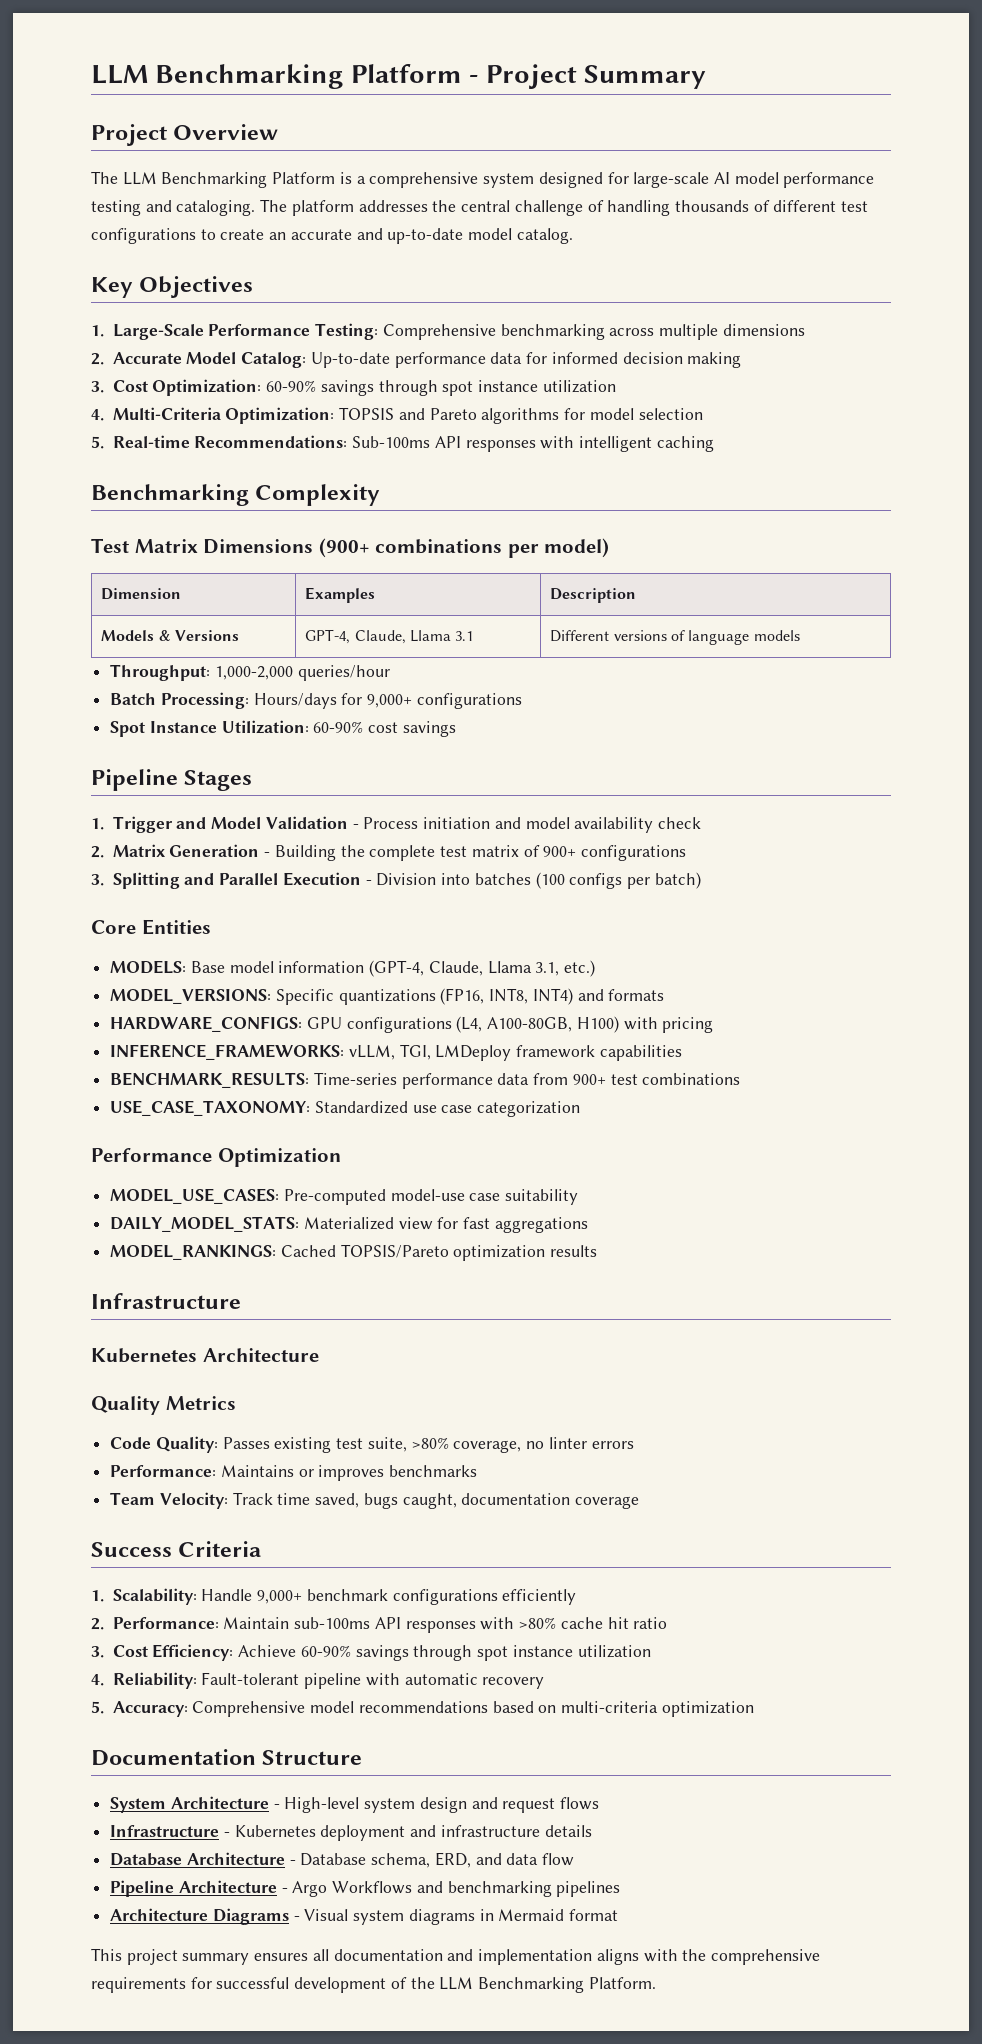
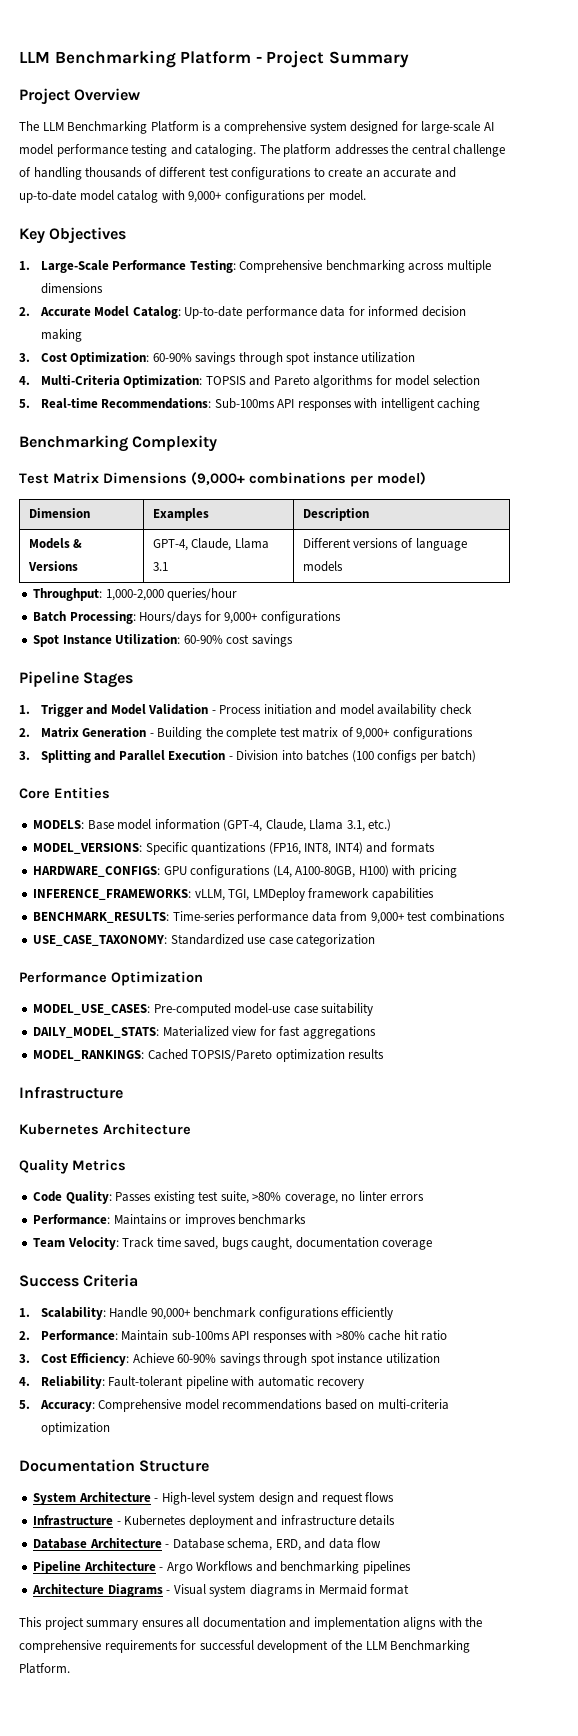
- The platform addresses the central challenge of handling thousands of different test configurations to create an accurate and up-to-date model catalog.
+ The platform addresses the central challenge of handling thousands of different test configurations to create an accurate and up-to-date model catalog with 9,000+ configurations per model.
- Test Matrix Dimensions (900+ combinations per model)
+ Test Matrix Dimensions (9,000+ combinations per model)
- 2. Matrix Generation - Building the complete test matrix of 900+ configurations
+ 2. Matrix Generation - Building the complete test matrix of 9,000+ configurations
- BENCHMARK_RESULTS: Time-series performance data from 900+ test combinations
+ BENCHMARK_RESULTS: Time-series performance data from 9,000+ test combinations
- 1. Scalability: Handle 9,000+ benchmark configurations efficiently
+ 1. Scalability: Handle 90,000+ benchmark configurations efficiently

